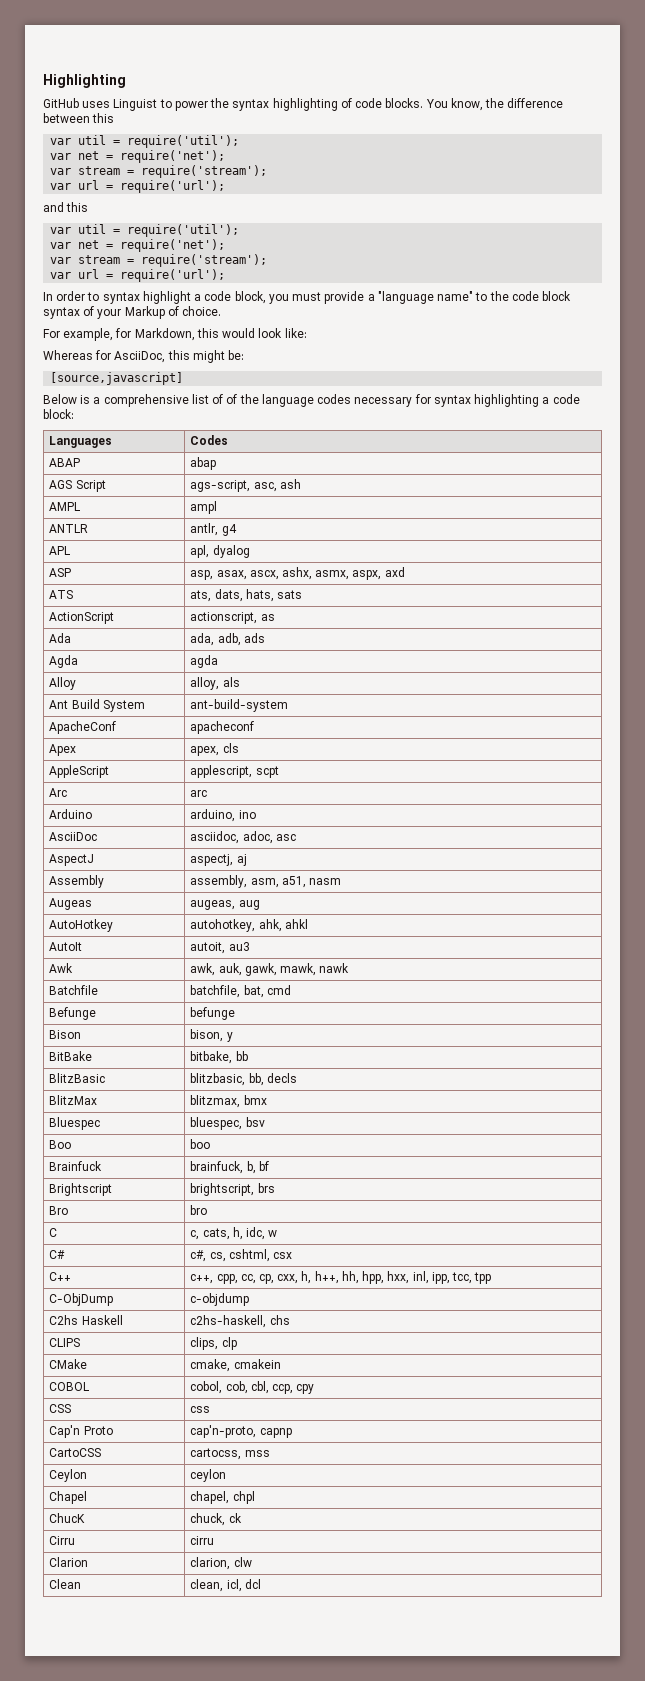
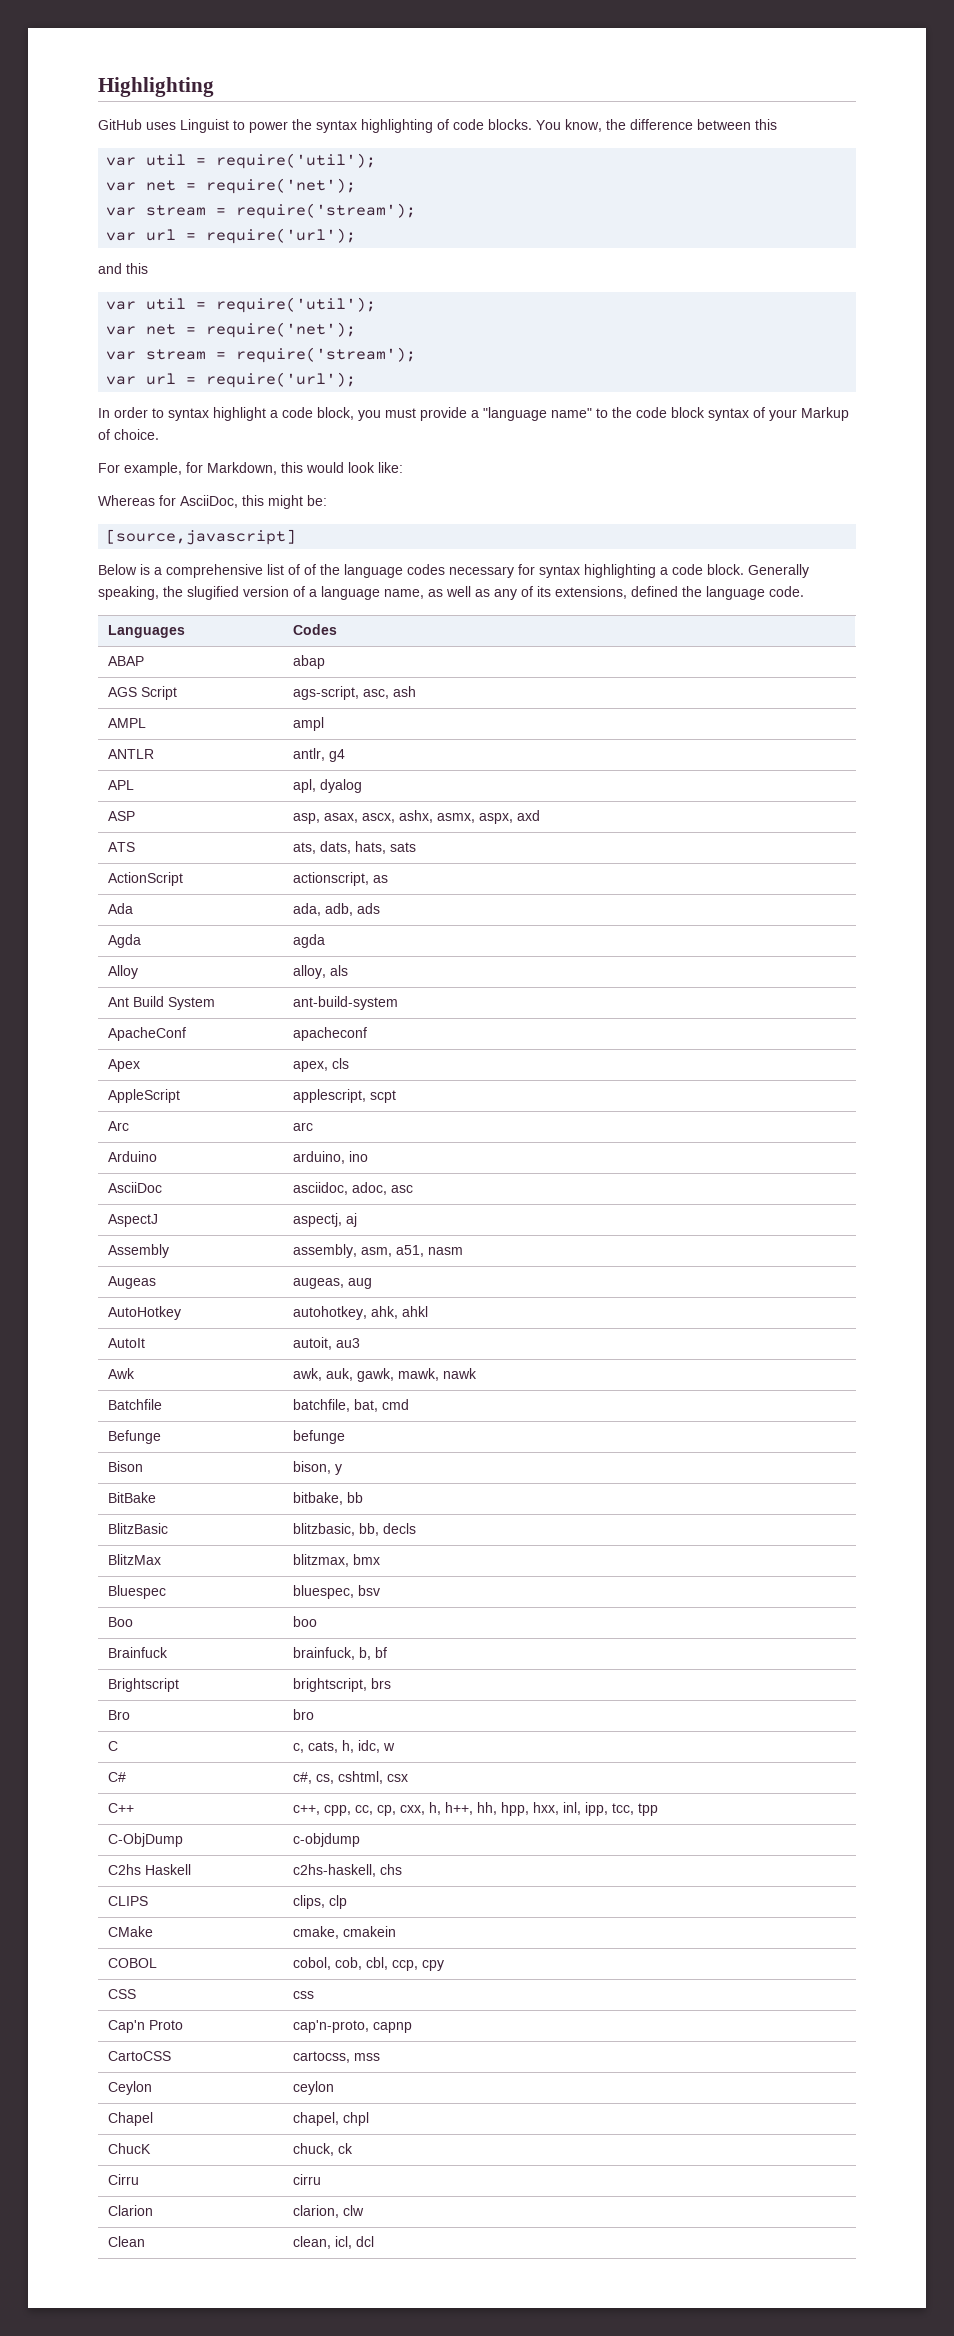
- Below is a comprehensive list of of the language codes necessary for syntax highlighting a code block:
+ Below is a comprehensive list of of the language codes necessary for syntax highlighting a code block. Generally speaking, the slugified version of a language name, as well as any of its extensions, defined the language code.

